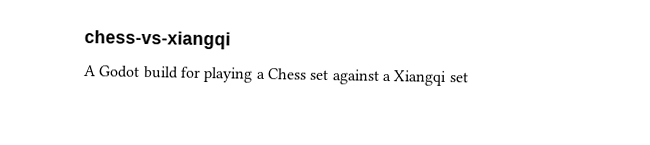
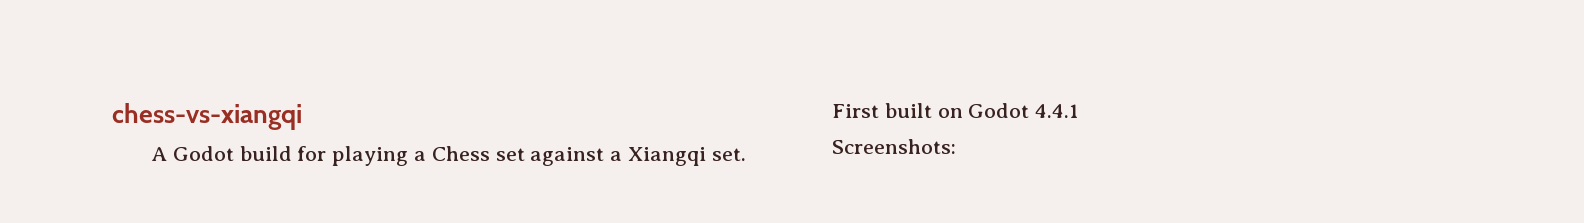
- A Godot build for playing a Chess set against a Xiangqi set
+ A Godot build for playing a Chess set against a Xiangqi set. First built on Godot 4.4.1
+ Screenshots:

